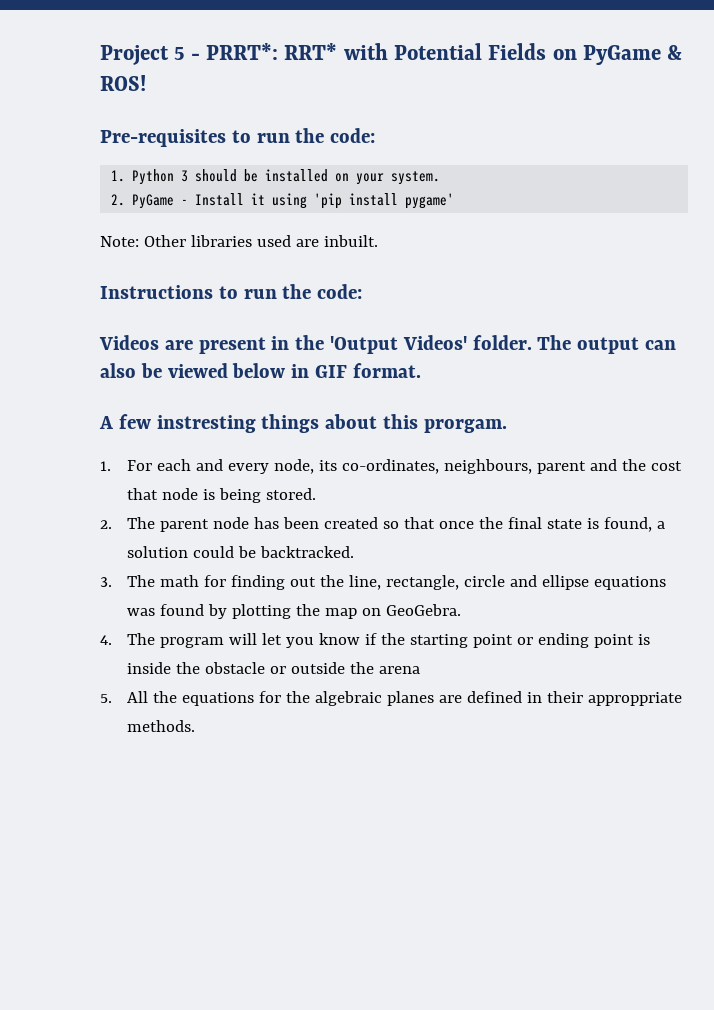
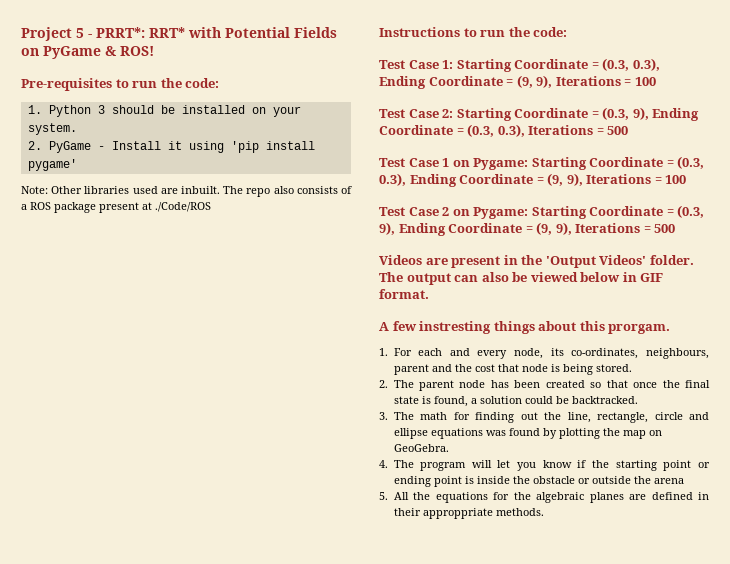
+ The repo also consists of a ROS package present at ./Code/ROS
+ Test Case 1: Starting Coordinate = (0.3, 0.3), Ending Coordinate = (9, 9), Iterations = 100
+ Test Case 2: Starting Coordinate = (0.3, 9), Ending Coordinate = (0.3, 0.3), Iterations = 500
+ Test Case 1 on Pygame: Starting Coordinate = (0.3, 0.3), Ending Coordinate = (9, 9), Iterations = 100
+ Test Case 2 on Pygame: Starting Coordinate = (0.3, 9), Ending Coordinate = (9, 9), Iterations = 500

